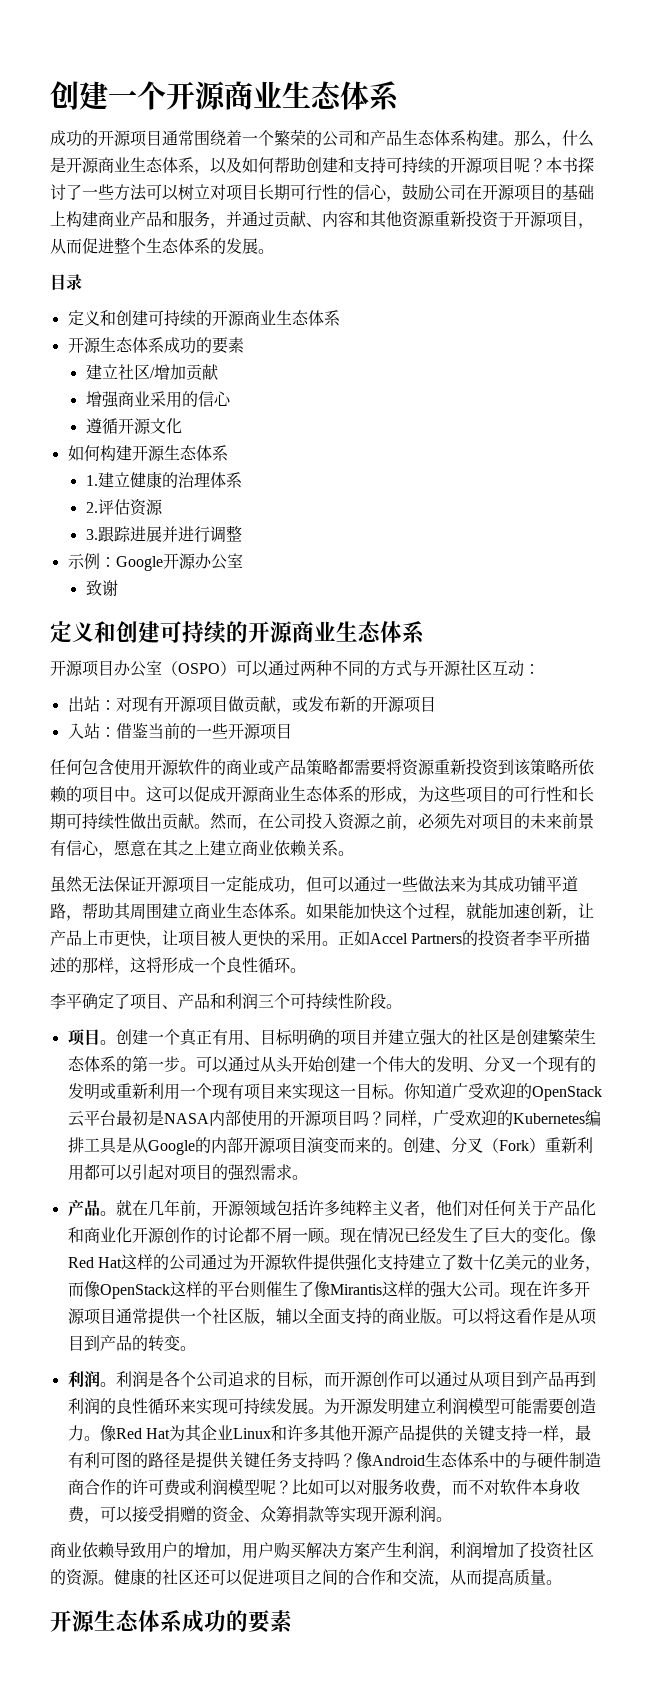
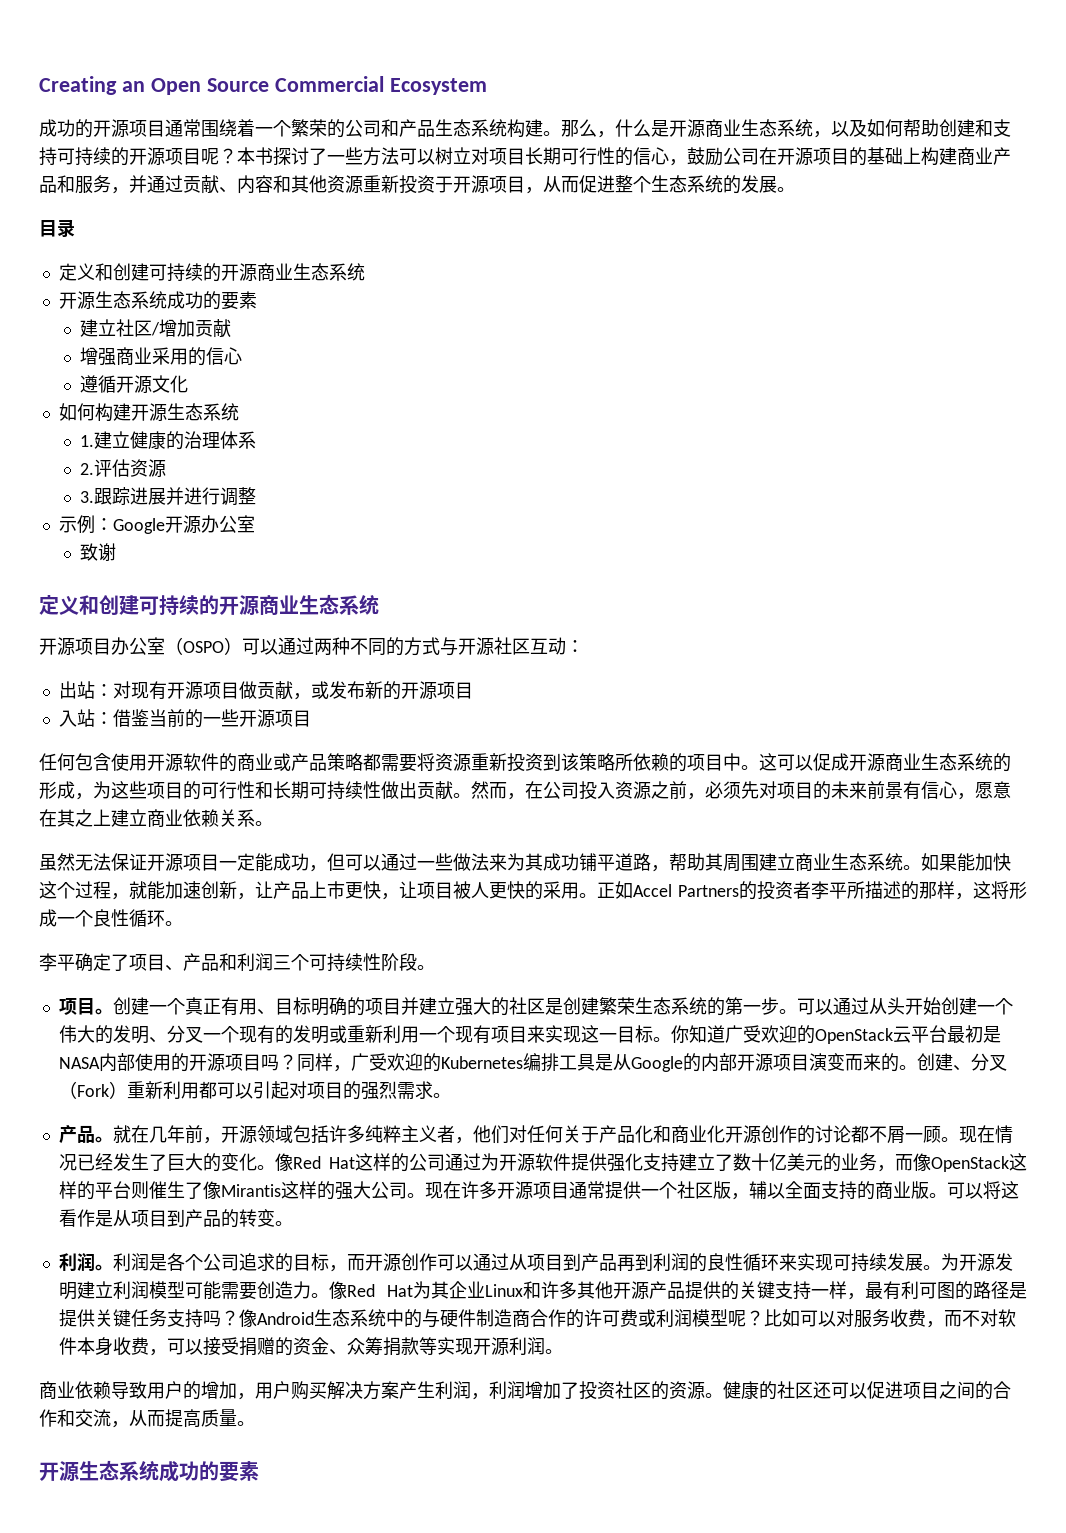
- 创建一个开源商业生态体系
+ Creating an Open Source Commercial Ecosystem
- 成功的开源项目通常围绕着一个繁荣的公司和产品生态体系构建。
+ 成功的开源项目通常围绕着一个繁荣的公司和产品生态系统构建。
- 那么，什么是开源商业生态体系，以及如何帮助创建和支持可持续的开源项目呢？
+ 那么，什么是开源商业生态系统，以及如何帮助创建和支持可持续的开源项目呢？
- 本书探讨了一些方法可以树立对项目长期可行性的信心，鼓励公司在开源项目的基础上构建商业产品和服务，并通过贡献、内容和其他资源重新投资于开源项目，从而促进整个生态体系的发展。
+ 本书探讨了一些方法可以树立对项目长期可行性的信心，鼓励公司在开源项目的基础上构建商业产品和服务，并通过贡献、内容和其他资源重新投资于开源项目，从而促进整个生态系统的发展。
  目录
- 定义和创建可持续的开源商业生态体系
- 开源生态体系成功的要素
+ 定义和创建可持续的开源商业生态系统
+ 开源生态系统成功的要素
- 如何构建开源生态体系
+ 如何构建开源生态系统
  致谢
- 定义和创建可持续的开源商业生态体系
+ 定义和创建可持续的开源商业生态系统
- 这可以促成开源商业生态体系的形成，为这些项目的可行性和长期可持续性做出贡献。
+ 这可以促成开源商业生态系统的形成，为这些项目的可行性和长期可持续性做出贡献。
- 虽然无法保证开源项目一定能成功，但可以通过一些做法来为其成功铺平道路，帮助其周围建立商业生态体系。
+ 虽然无法保证开源项目一定能成功，但可以通过一些做法来为其成功铺平道路，帮助其周围建立商业生态系统。
- 创建一个真正有用、目标明确的项目并建立强大的社区是创建繁荣生态体系的第一步。
+ 创建一个真正有用、目标明确的项目并建立强大的社区是创建繁荣生态系统的第一步。
- 像Android生态体系中的与硬件制造商合作的许可费或利润模型呢？
+ 像Android生态系统中的与硬件制造商合作的许可费或利润模型呢？
  健康的社区还可以促进项目之间的合作和交流，从而提高质量。
- 开源生态体系成功的要素
+ 开源生态系统成功的要素

